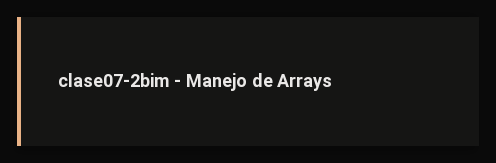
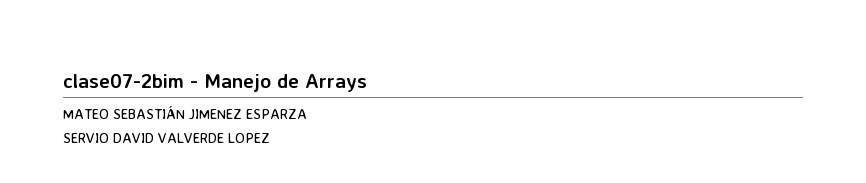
+ MATEO SEBASTIÁN JIMENEZ ESPARZA
+ SERVIO DAVID VALVERDE LOPEZ

